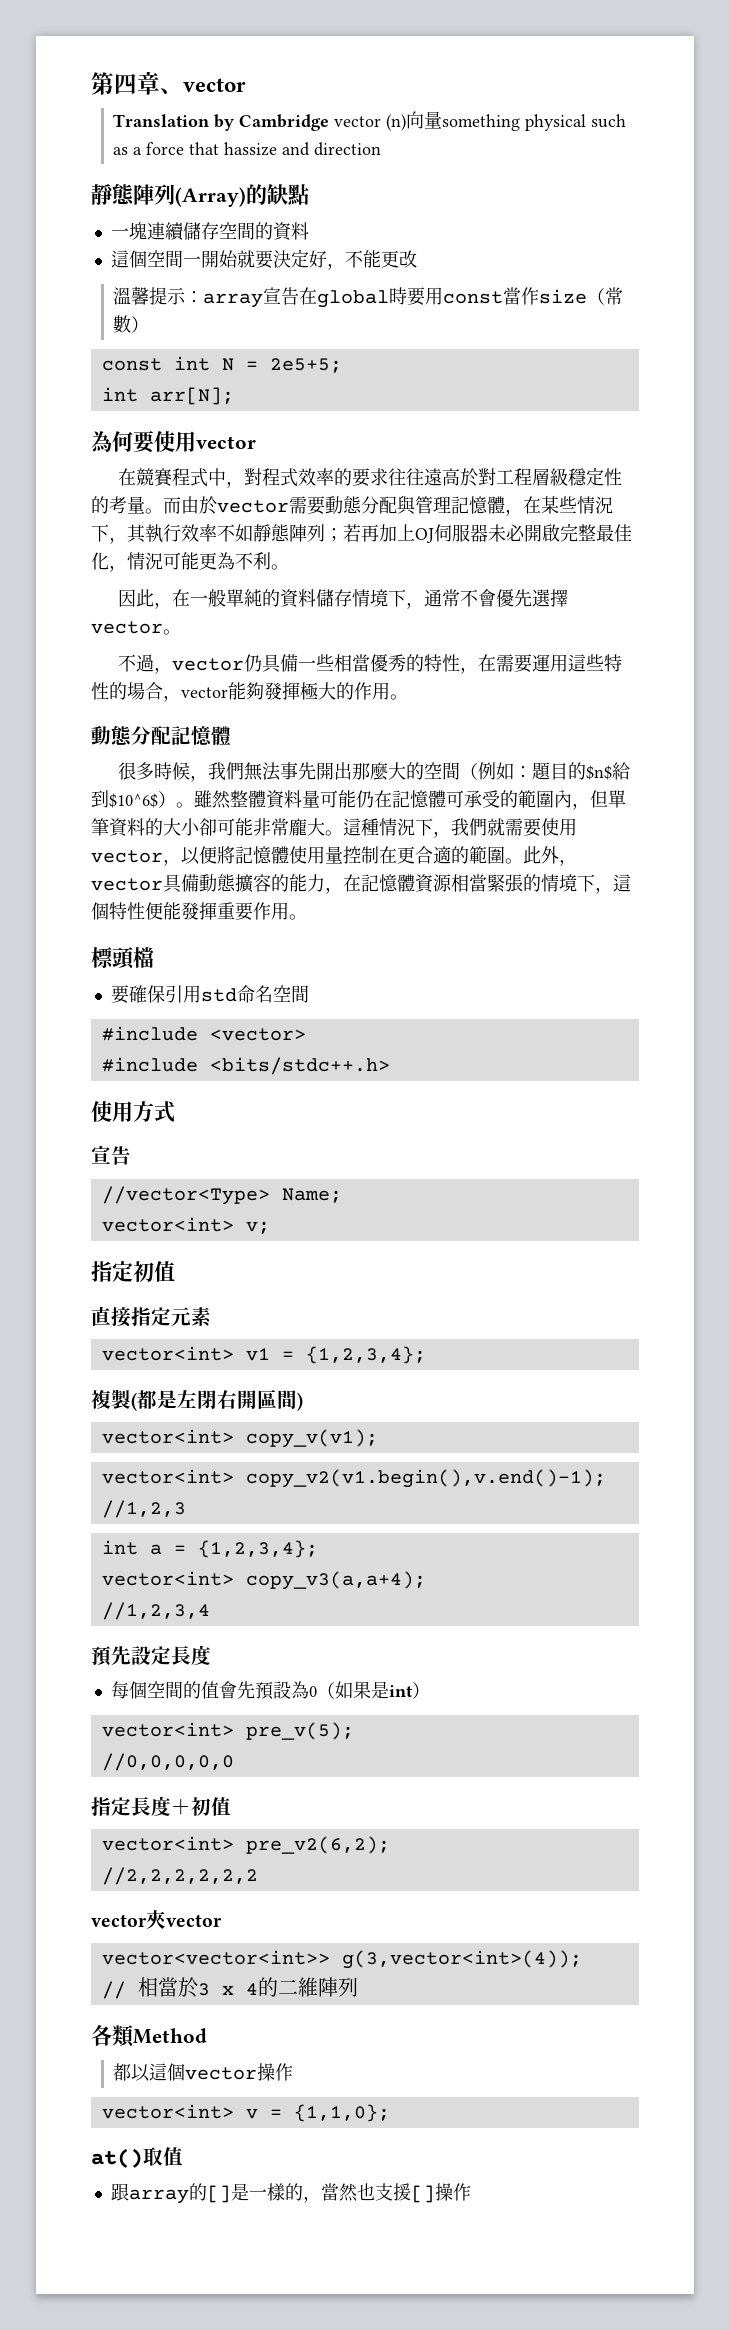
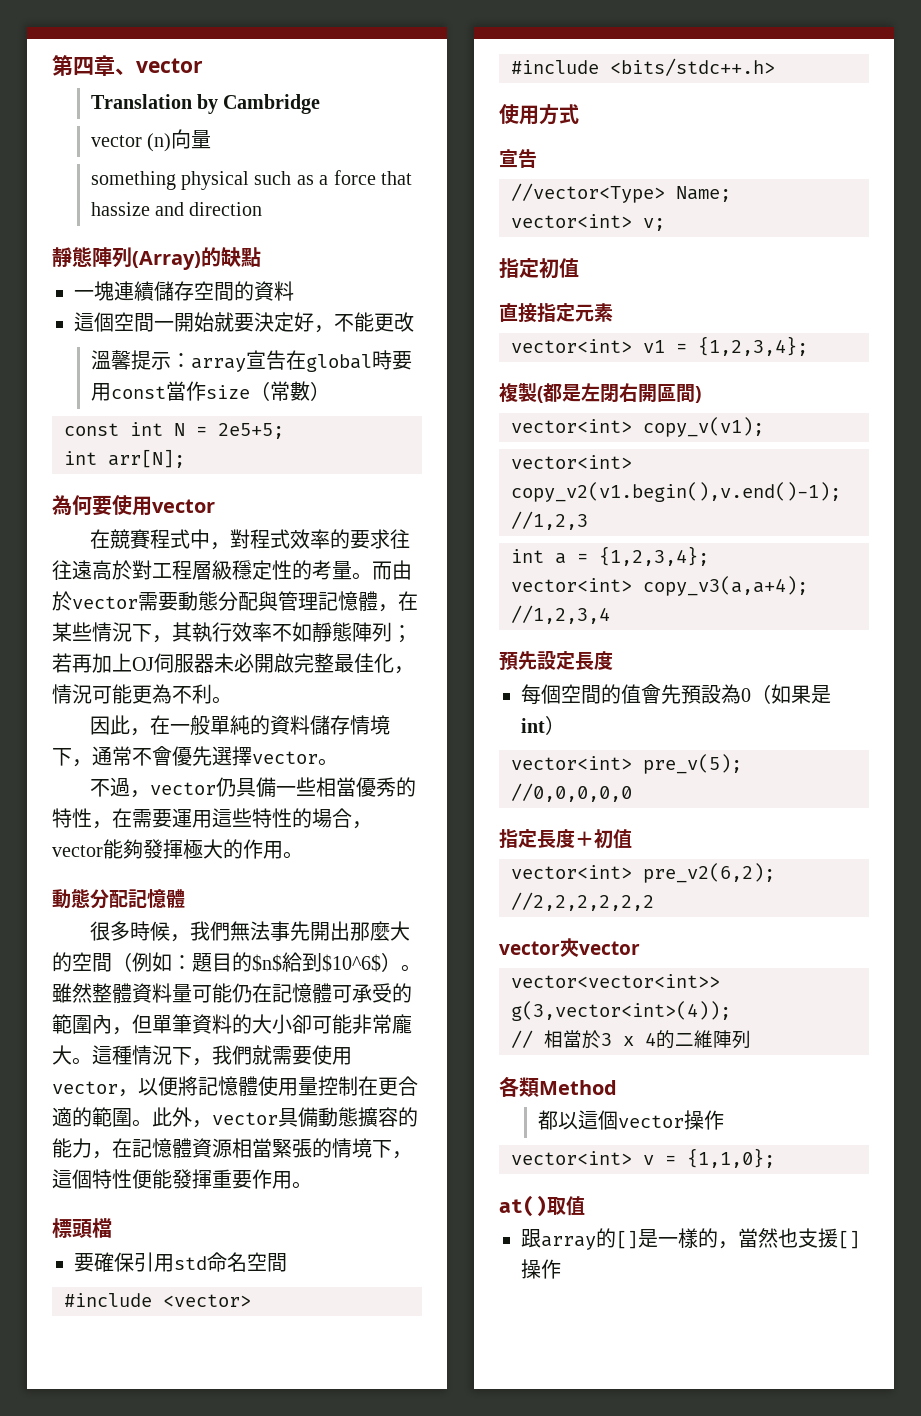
- Translation by Cambridge vector (n)向量something physical such as a force that hassize and direction
+ Translation by Cambridge
+ vector (n)向量
+ something physical such as a force that hassize and direction

